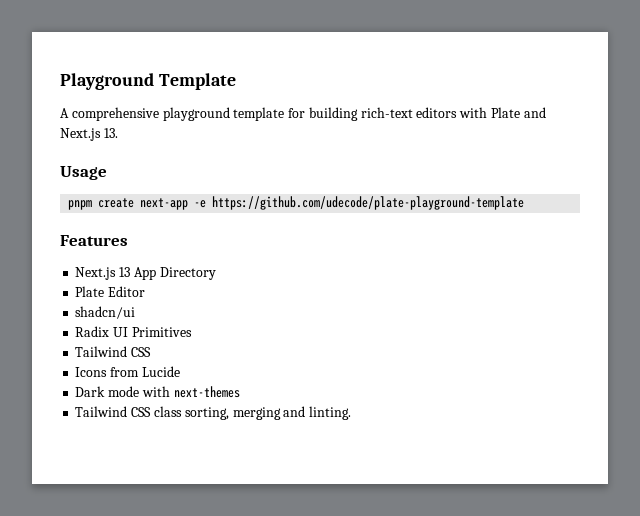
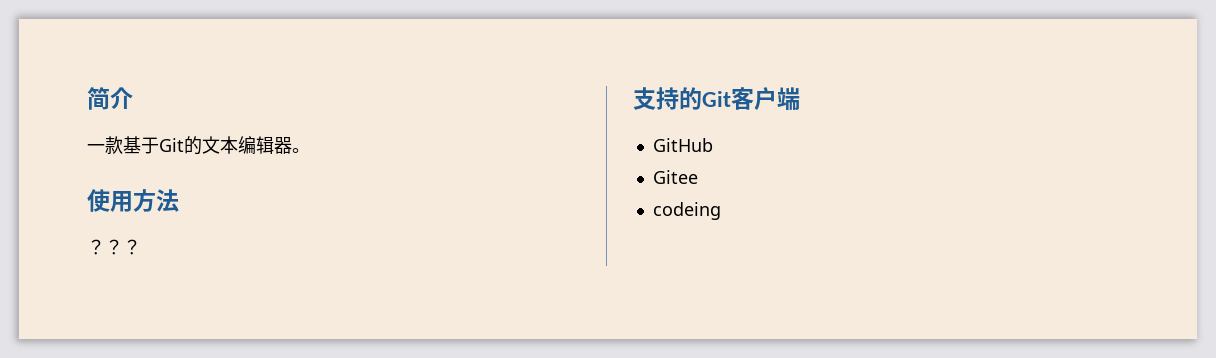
- Playground Template
- A comprehensive playground template for building rich-text editors with Plate and Next.js 13.
- Usage
- pnpm create next-app -e https://github.com/udecode/plate-playground-template
- Features
- Next.js 13 App Directory
- Plate Editor
- shadcn/ui
- Radix UI Primitives
- Tailwind CSS
- Icons from Lucide
- Dark mode with next-themes
- Tailwind CSS class sorting, merging and linting.
+ 简介
+ 一款基于Git的文本编辑器。
+ 使用方法
+ ？？？
+ 支持的Git客户端
+ GitHub
+ Gitee
+ codeing

